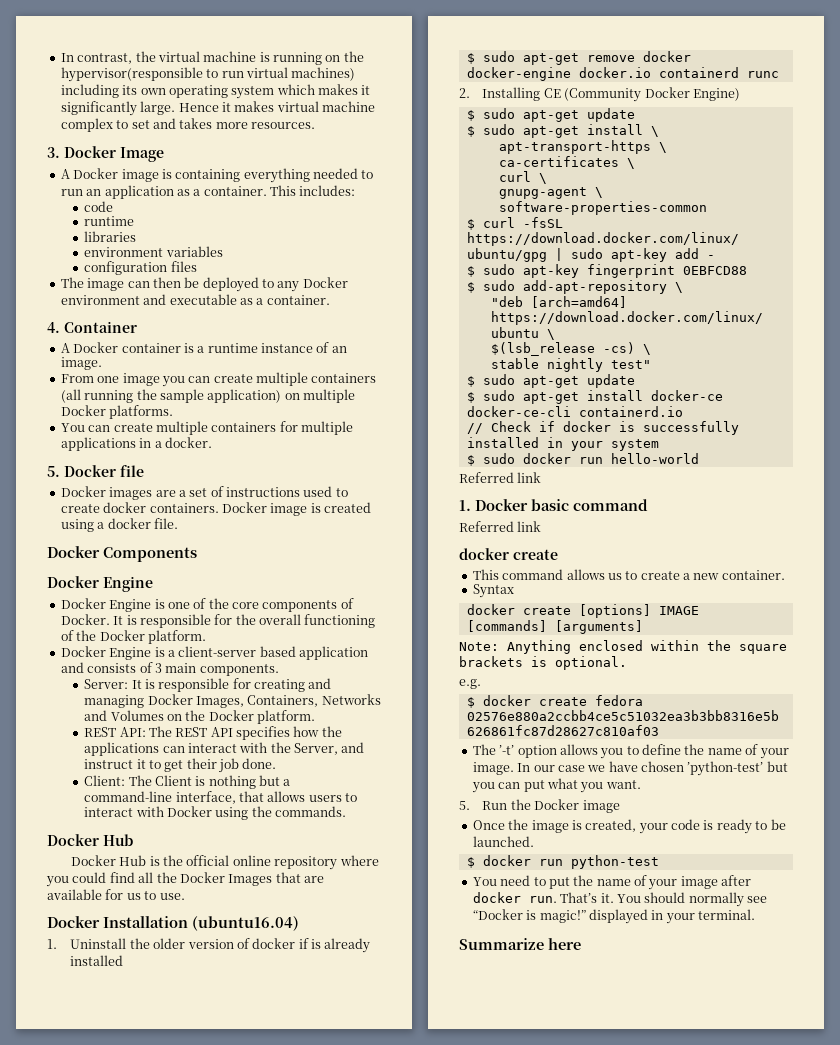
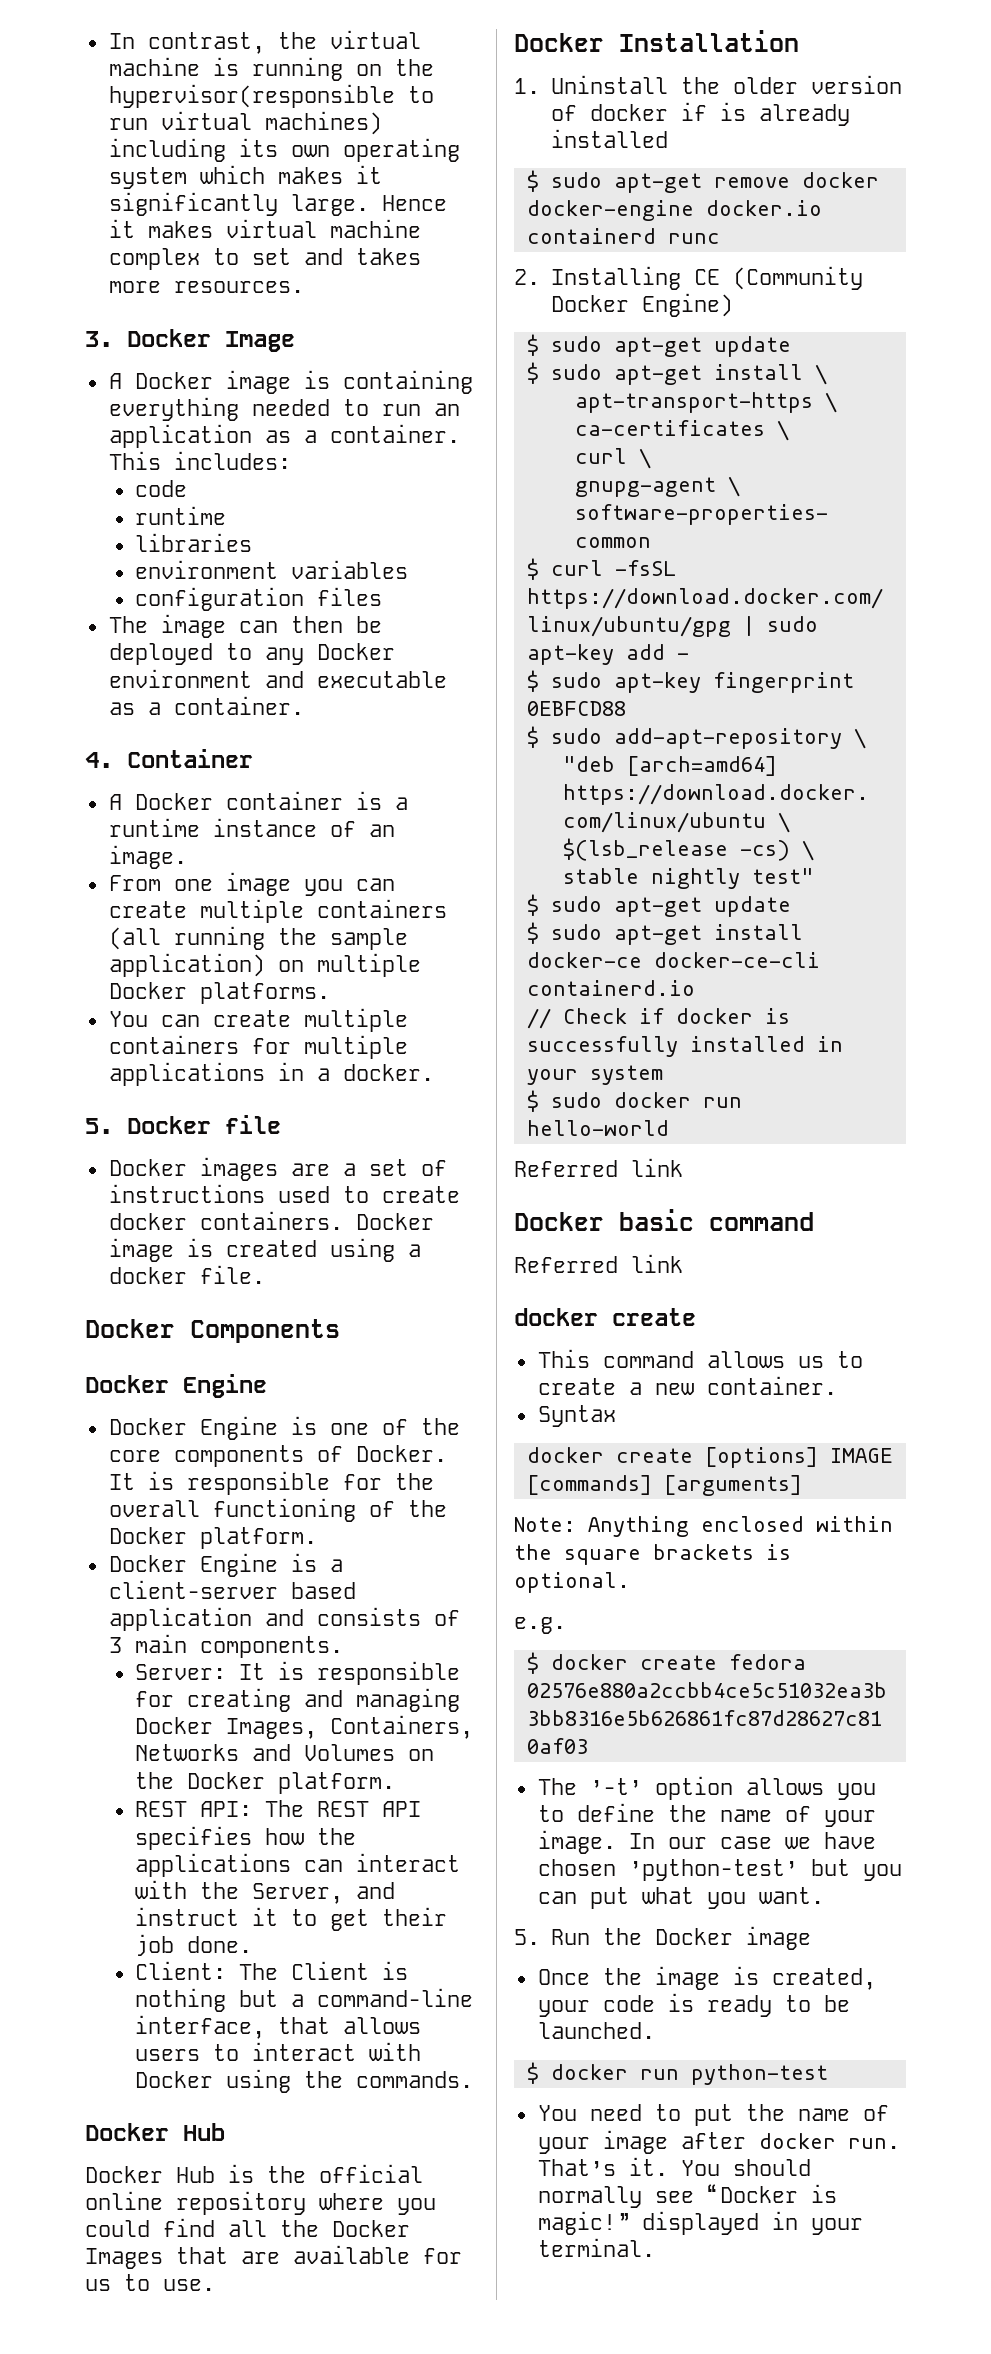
- Docker Installation (ubuntu16.04)
+ Docker Installation
- 1. Docker basic command
+ Docker basic command
- Summarize here

